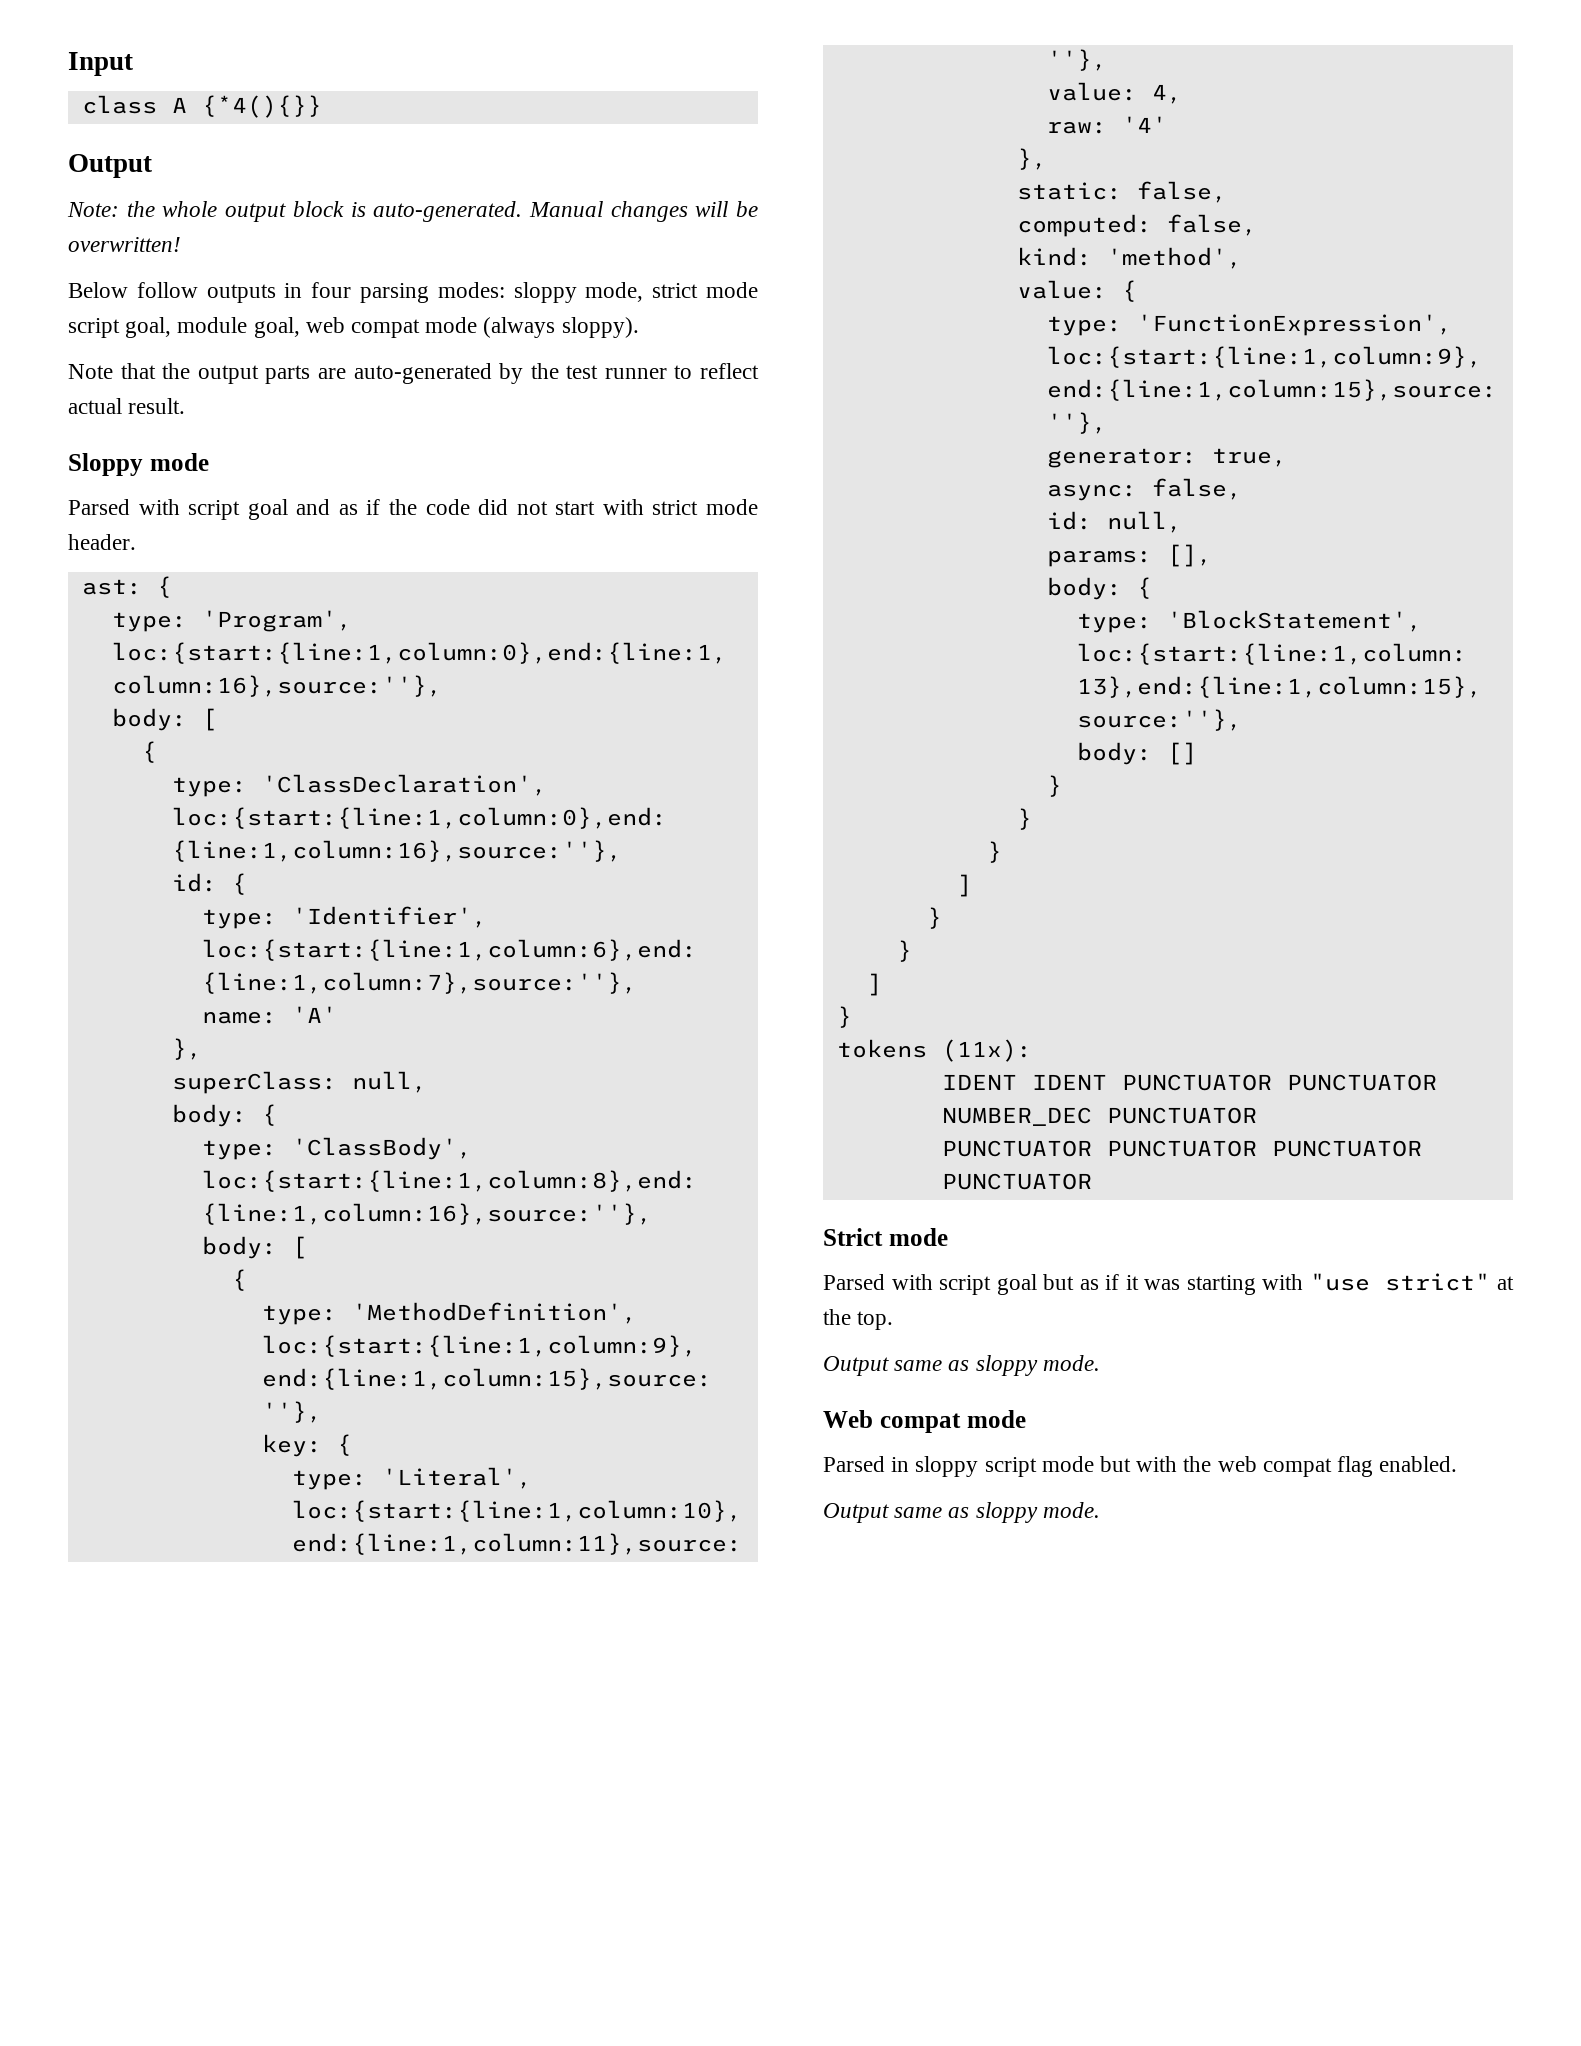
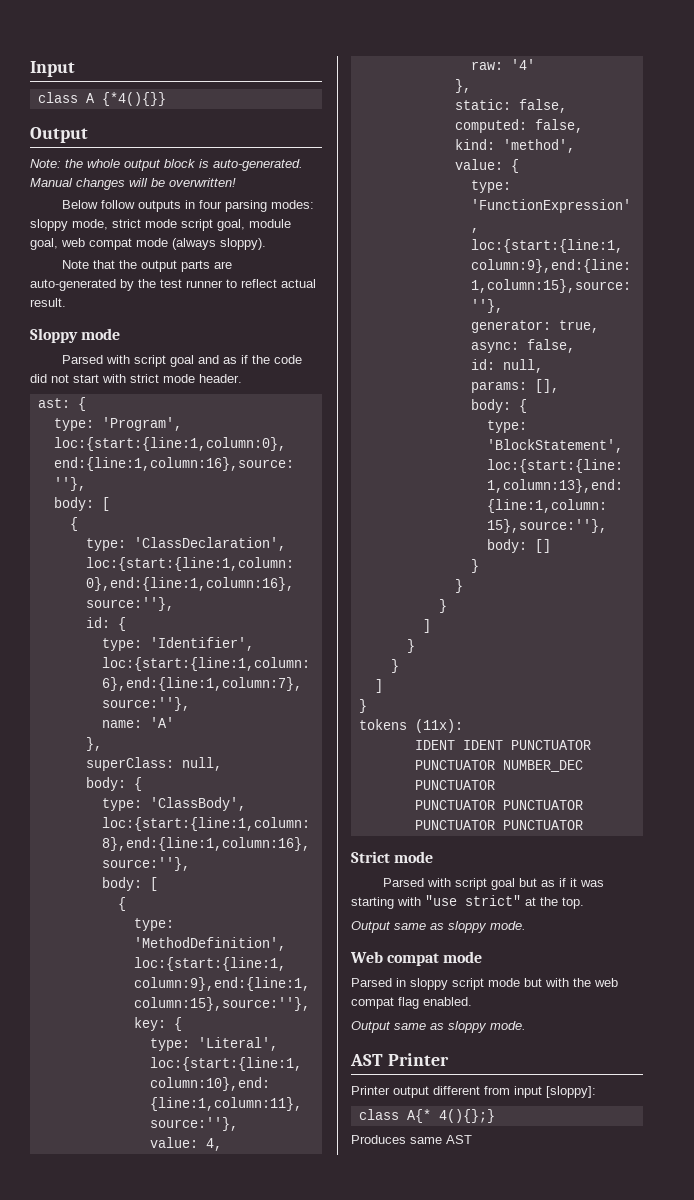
+ AST Printer
+ Printer output different from input [sloppy]:
+ class A{* 4(){};}
+ Produces same AST

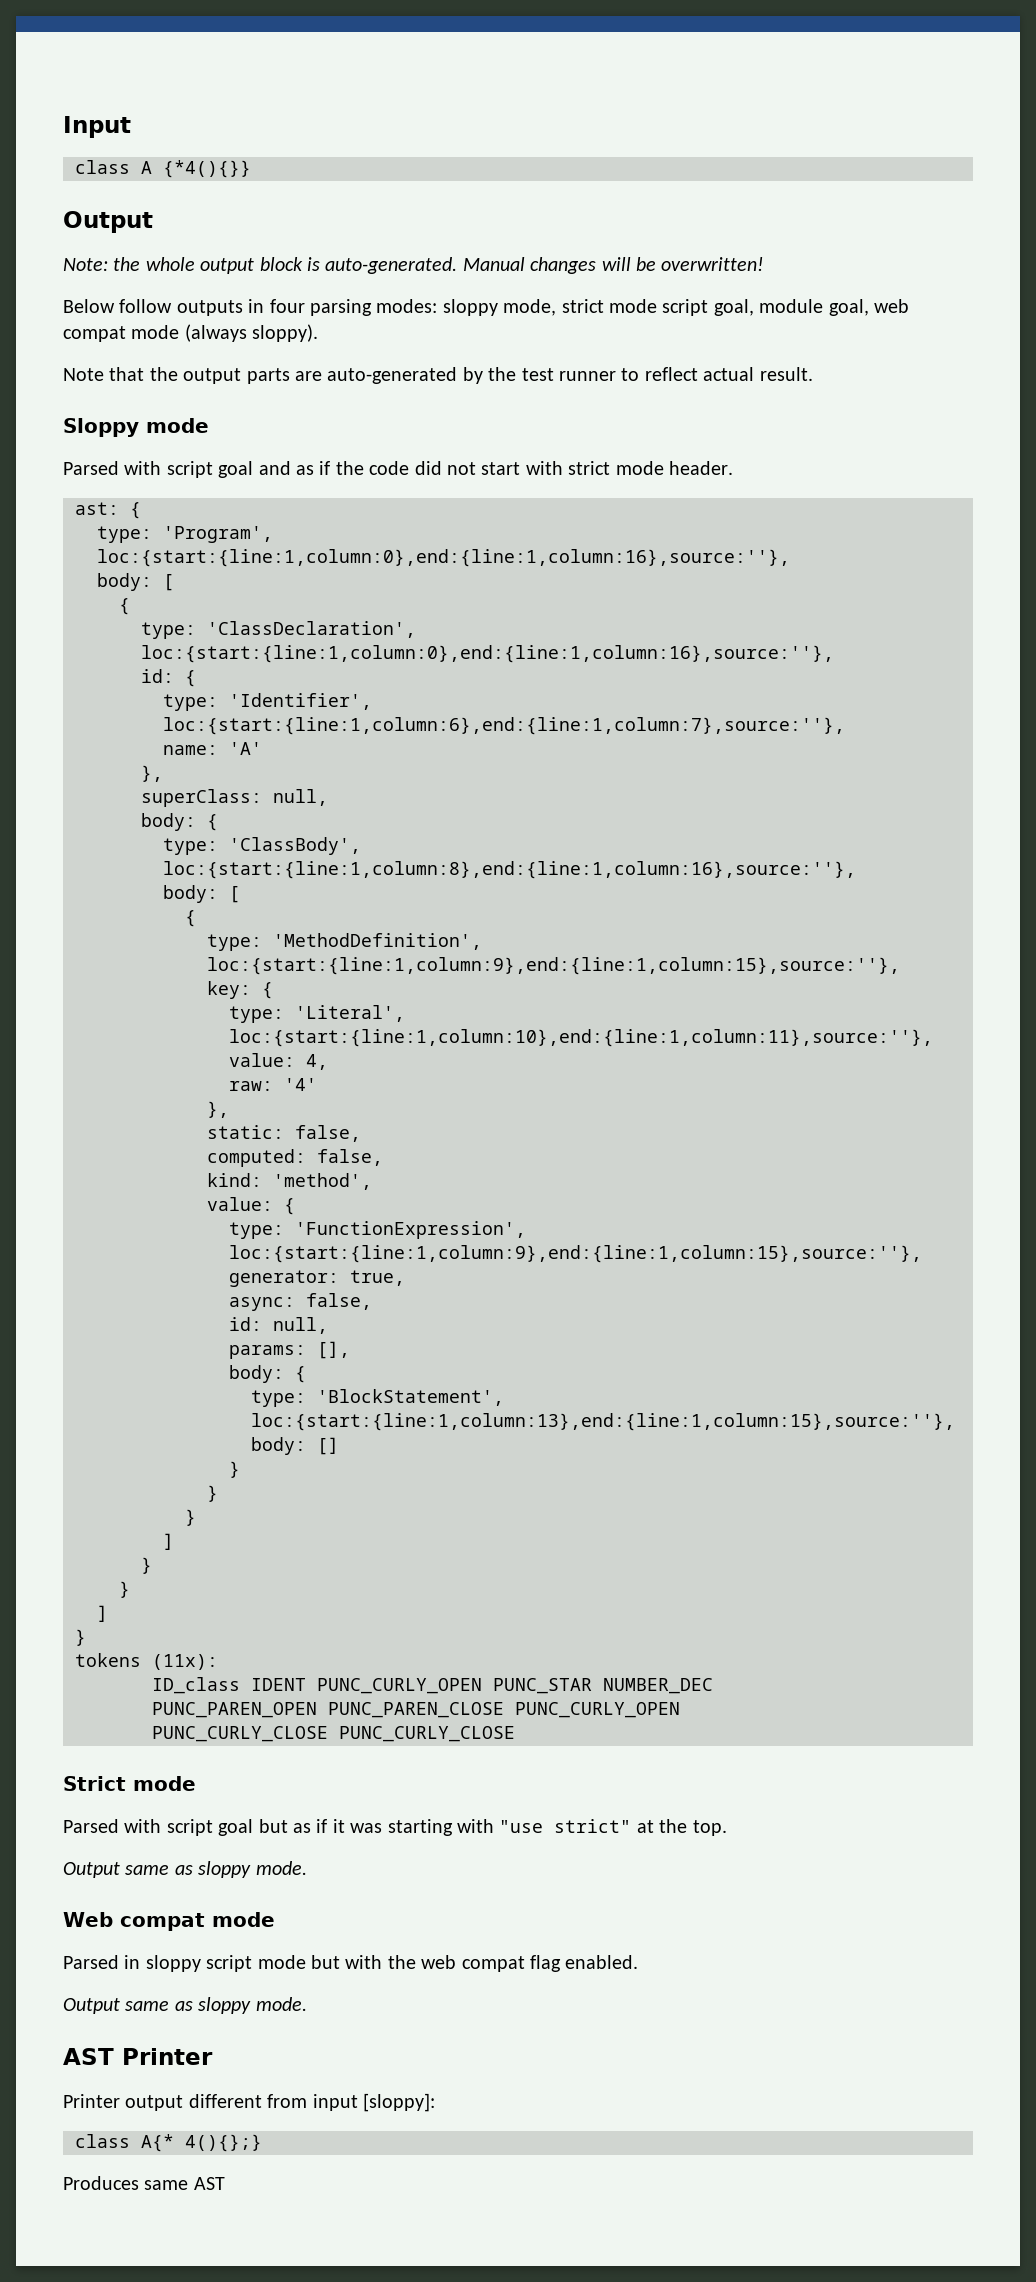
- IDENT IDENT PUNCTUATOR PUNCTUATOR NUMBER_DEC PUNCTUATOR
- PUNCTUATOR PUNCTUATOR PUNCTUATOR PUNCTUATOR
+ ID_class IDENT PUNC_CURLY_OPEN PUNC_STAR NUMBER_DEC
+ PUNC_PAREN_OPEN PUNC_PAREN_CLOSE PUNC_CURLY_OPEN
+ PUNC_CURLY_CLOSE PUNC_CURLY_CLOSE

